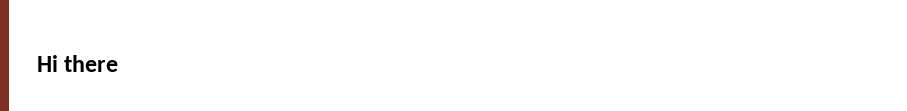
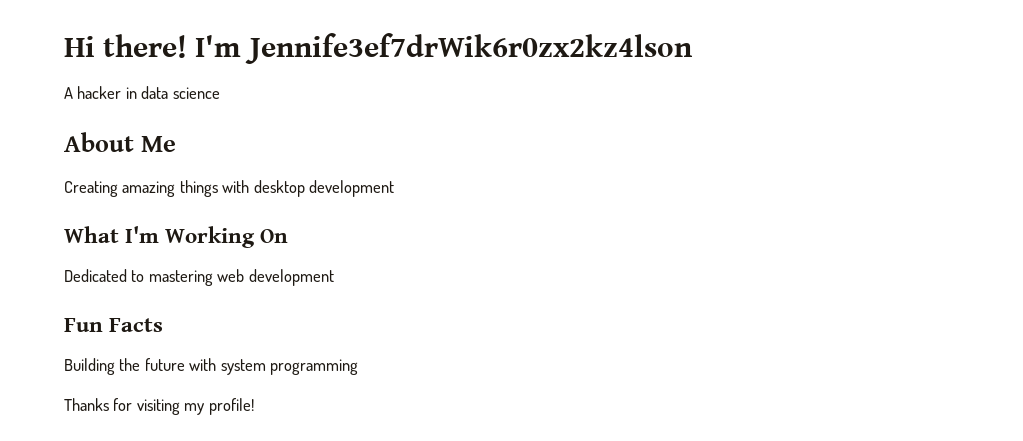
- Hi there
+ Hi there! I'm Jennife3ef7drWik6r0zx2kz4lson
+ A hacker in data science
+ About Me
+ Creating amazing things with desktop development
+ What I'm Working On
+ Dedicated to mastering web development
+ Fun Facts
+ Building the future with system programming
+ Thanks for visiting my profile!

